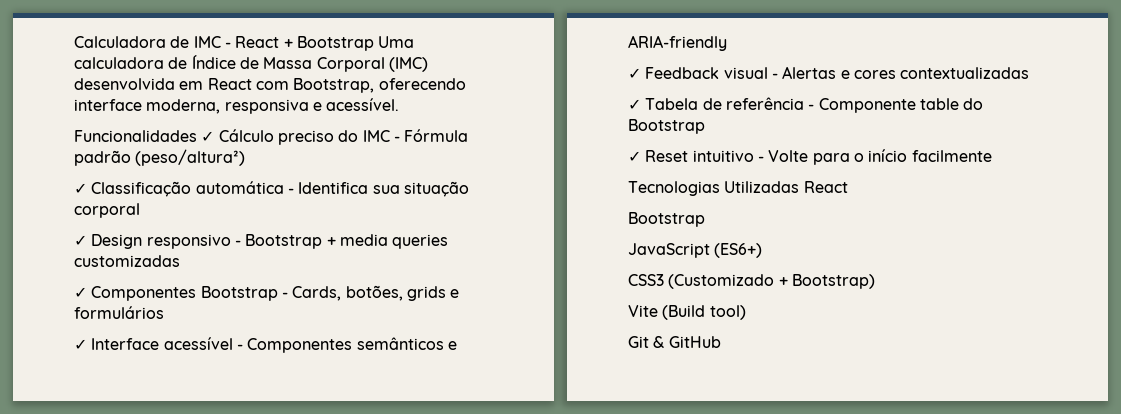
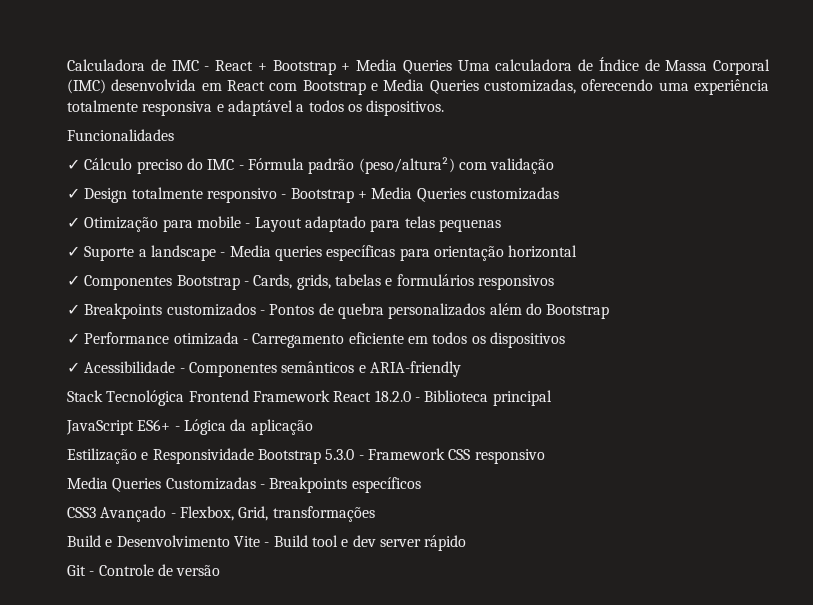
- Calculadora de IMC - React + Bootstrap Uma calculadora de Índice de Massa Corporal (IMC) desenvolvida em React com Bootstrap, oferecendo interface moderna, responsiva e acessível.
+ Calculadora de IMC - React + Bootstrap + Media Queries Uma calculadora de Índice de Massa Corporal (IMC) desenvolvida em React com Bootstrap e Media Queries customizadas, oferecendo uma experiência totalmente responsiva e adaptável a todos os dispositivos.
- Funcionalidades ✓ Cálculo preciso do IMC - Fórmula padrão (peso/altura²)
- ✓ Classificação automática - Identifica sua situação corporal
+ Funcionalidades
+ ✓ Cálculo preciso do IMC - Fórmula padrão (peso/altura²) com validação
- ✓ Design responsivo - Bootstrap + media queries customizadas
+ ✓ Design totalmente responsivo - Bootstrap + Media Queries customizadas
+ ✓ Otimização para mobile - Layout adaptado para telas pequenas
+ ✓ Suporte a landscape - Media queries específicas para orientação horizontal
- ✓ Componentes Bootstrap - Cards, botões, grids e formulários
- ✓ Interface acessível - Componentes semânticos e ARIA-friendly
+ ✓ Componentes Bootstrap - Cards, grids, tabelas e formulários responsivos
+ ✓ Breakpoints customizados - Pontos de quebra personalizados além do Bootstrap
+ ✓ Performance otimizada - Carregamento eficiente em todos os dispositivos
+ ✓ Acessibilidade - Componentes semânticos e ARIA-friendly
- ✓ Feedback visual - Alertas e cores contextualizadas
- ✓ Tabela de referência - Componente table do Bootstrap
- ✓ Reset intuitivo - Volte para o início facilmente
- Tecnologias Utilizadas React
- Bootstrap
- JavaScript (ES6+)
- CSS3 (Customizado + Bootstrap)
- Vite (Build tool)
- Git & GitHub
+ Stack Tecnológica Frontend Framework React 18.2.0 - Biblioteca principal
+ JavaScript ES6+ - Lógica da aplicação
+ Estilização e Responsividade Bootstrap 5.3.0 - Framework CSS responsivo
+ Media Queries Customizadas - Breakpoints específicos
+ CSS3 Avançado - Flexbox, Grid, transformações
+ Build e Desenvolvimento Vite - Build tool e dev server rápido
+ Git - Controle de versão

